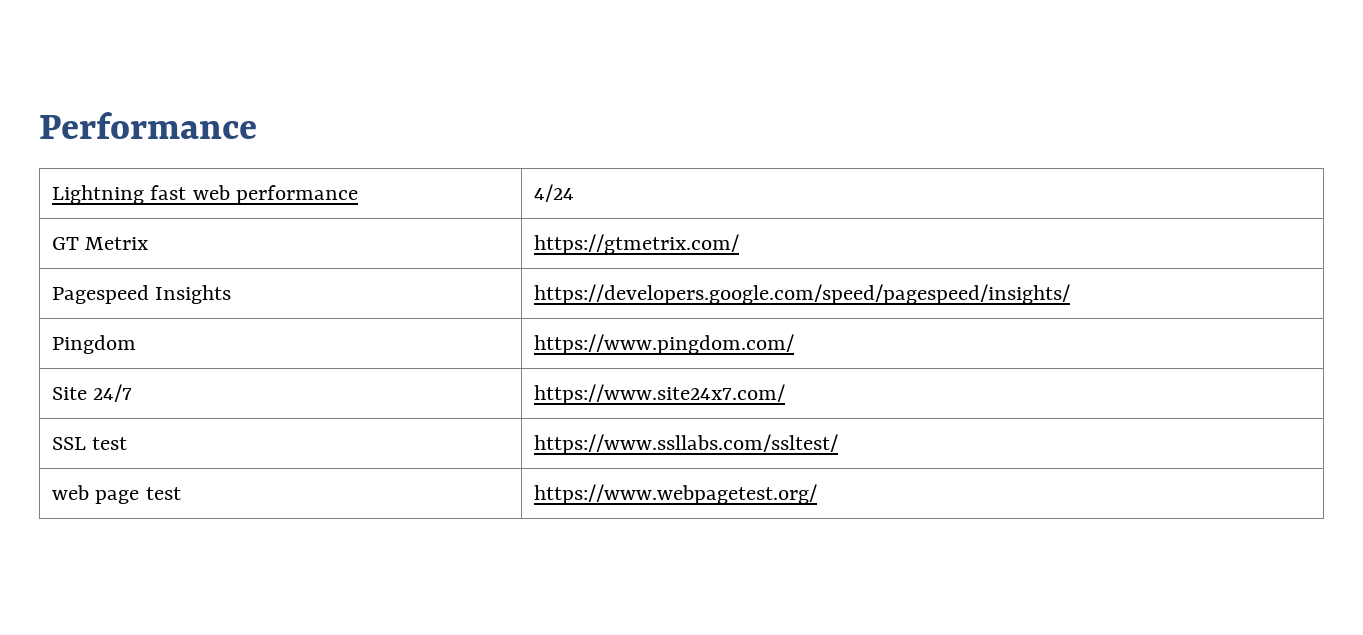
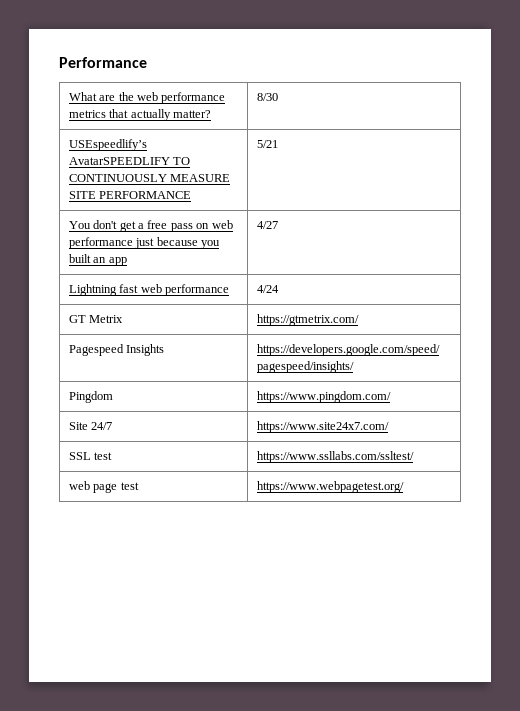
+ What are the web performance metrics that actually matter? | 8/30
+ USEspeedlify’s AvatarSPEEDLIFY TO CONTINUOUSLY MEASURE SITE PERFORMANCE | 5/21
+ You don't get a free pass on web performance just because you built an app | 4/27

